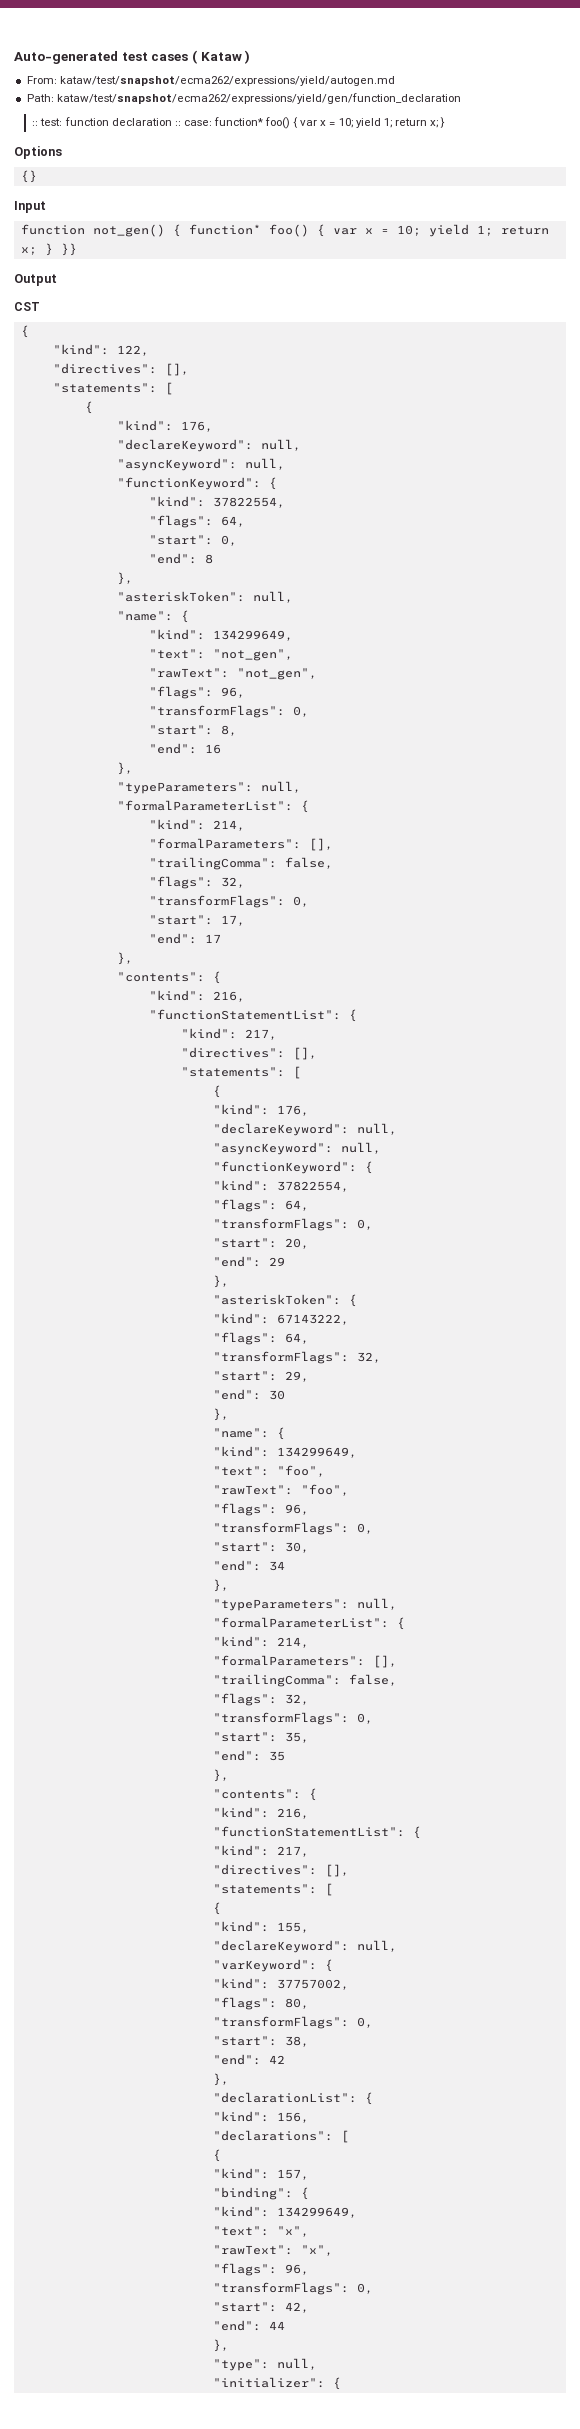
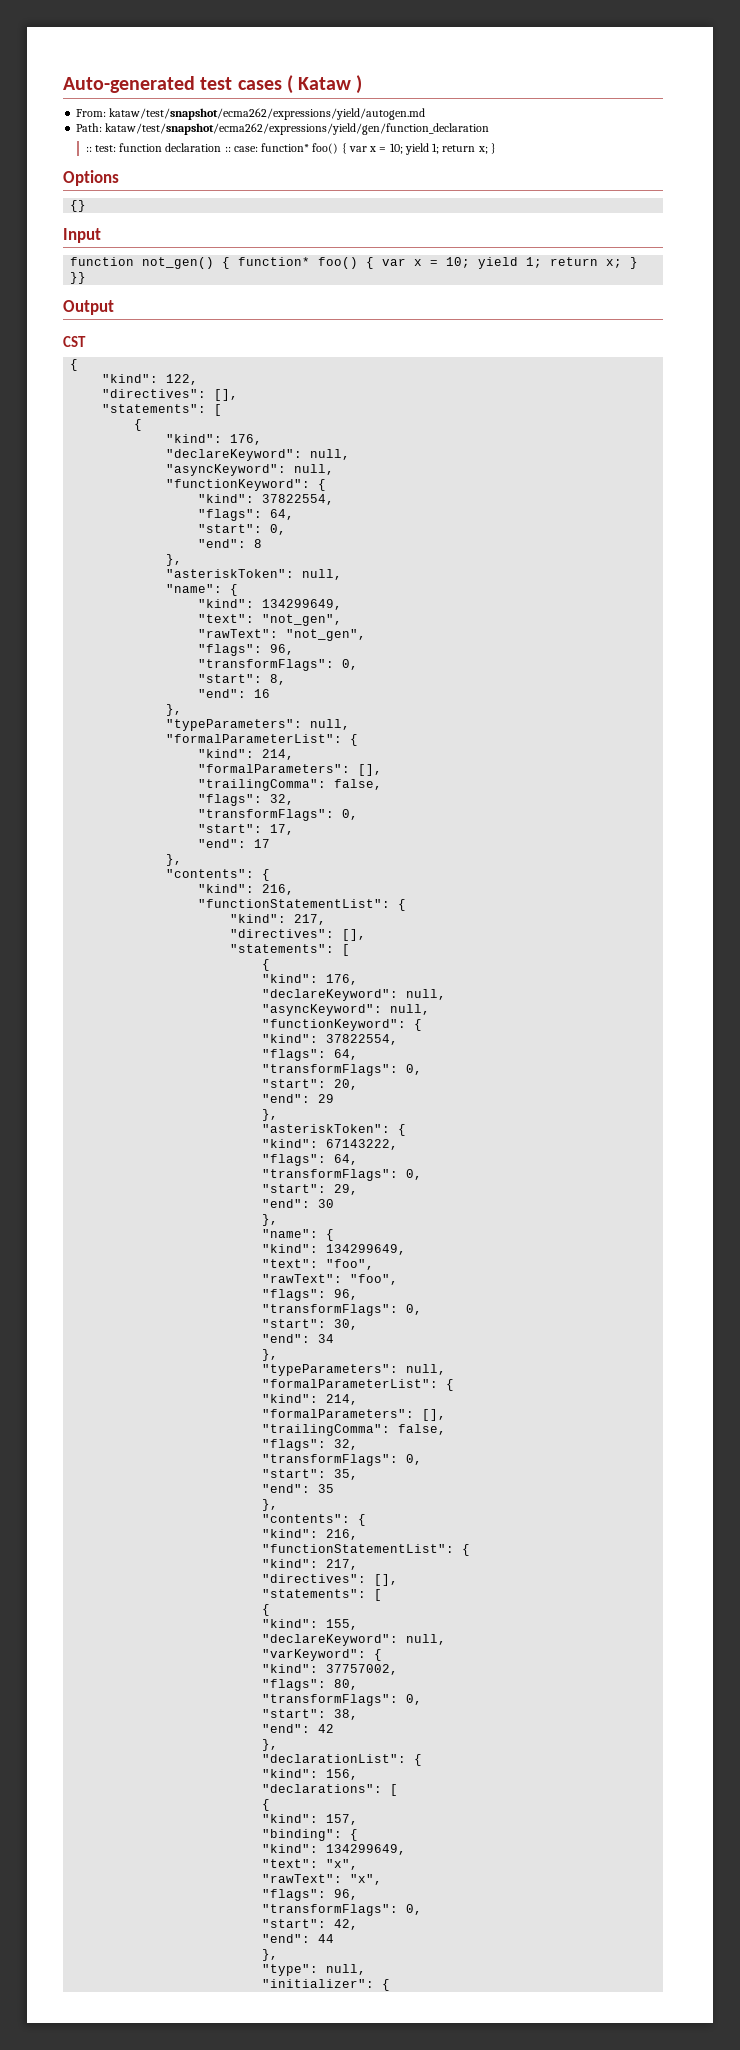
  "kind": 67143222,
  "flags": 64,
- "transformFlags": 32,
+ "transformFlags": 0,

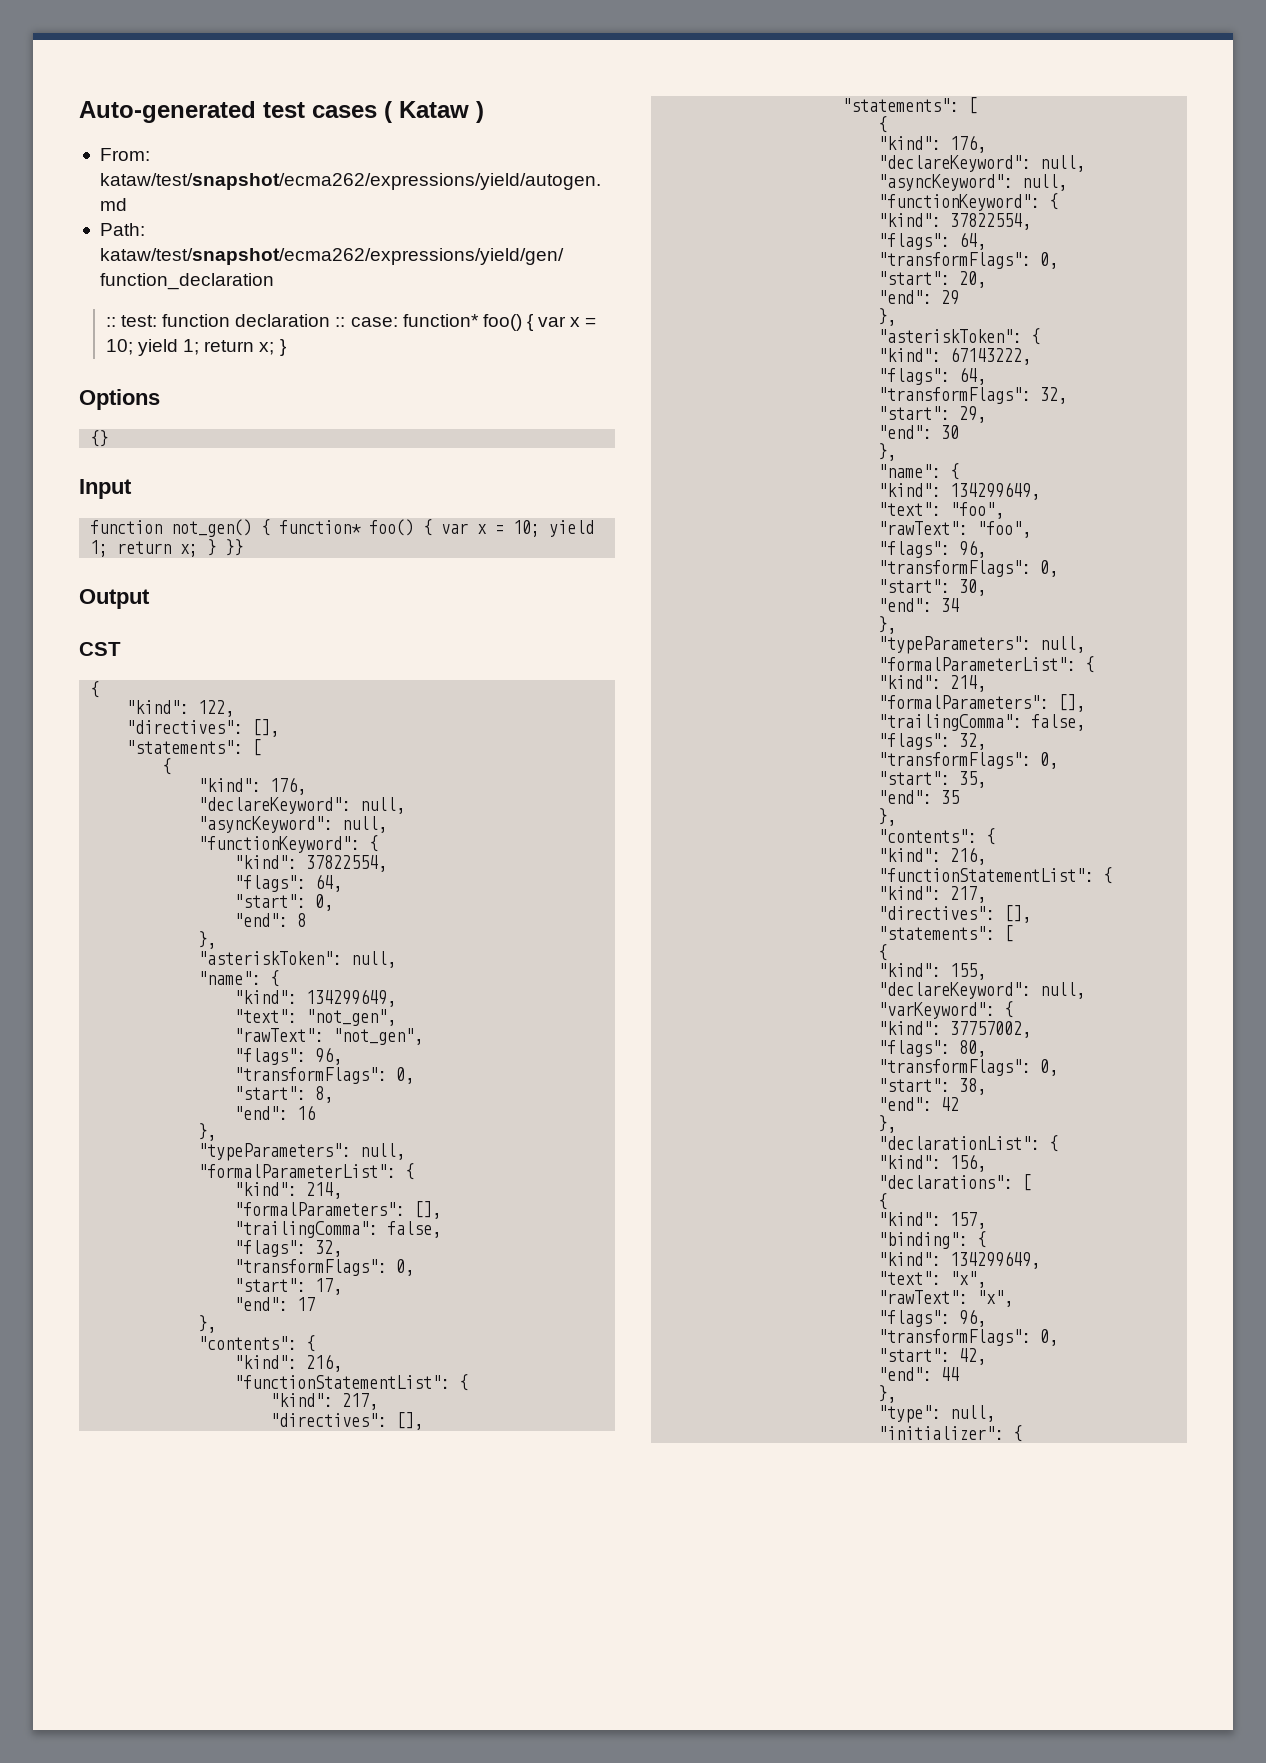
  "kind": 67143222,
  "flags": 64,
- "transformFlags": 0,
+ "transformFlags": 32,

